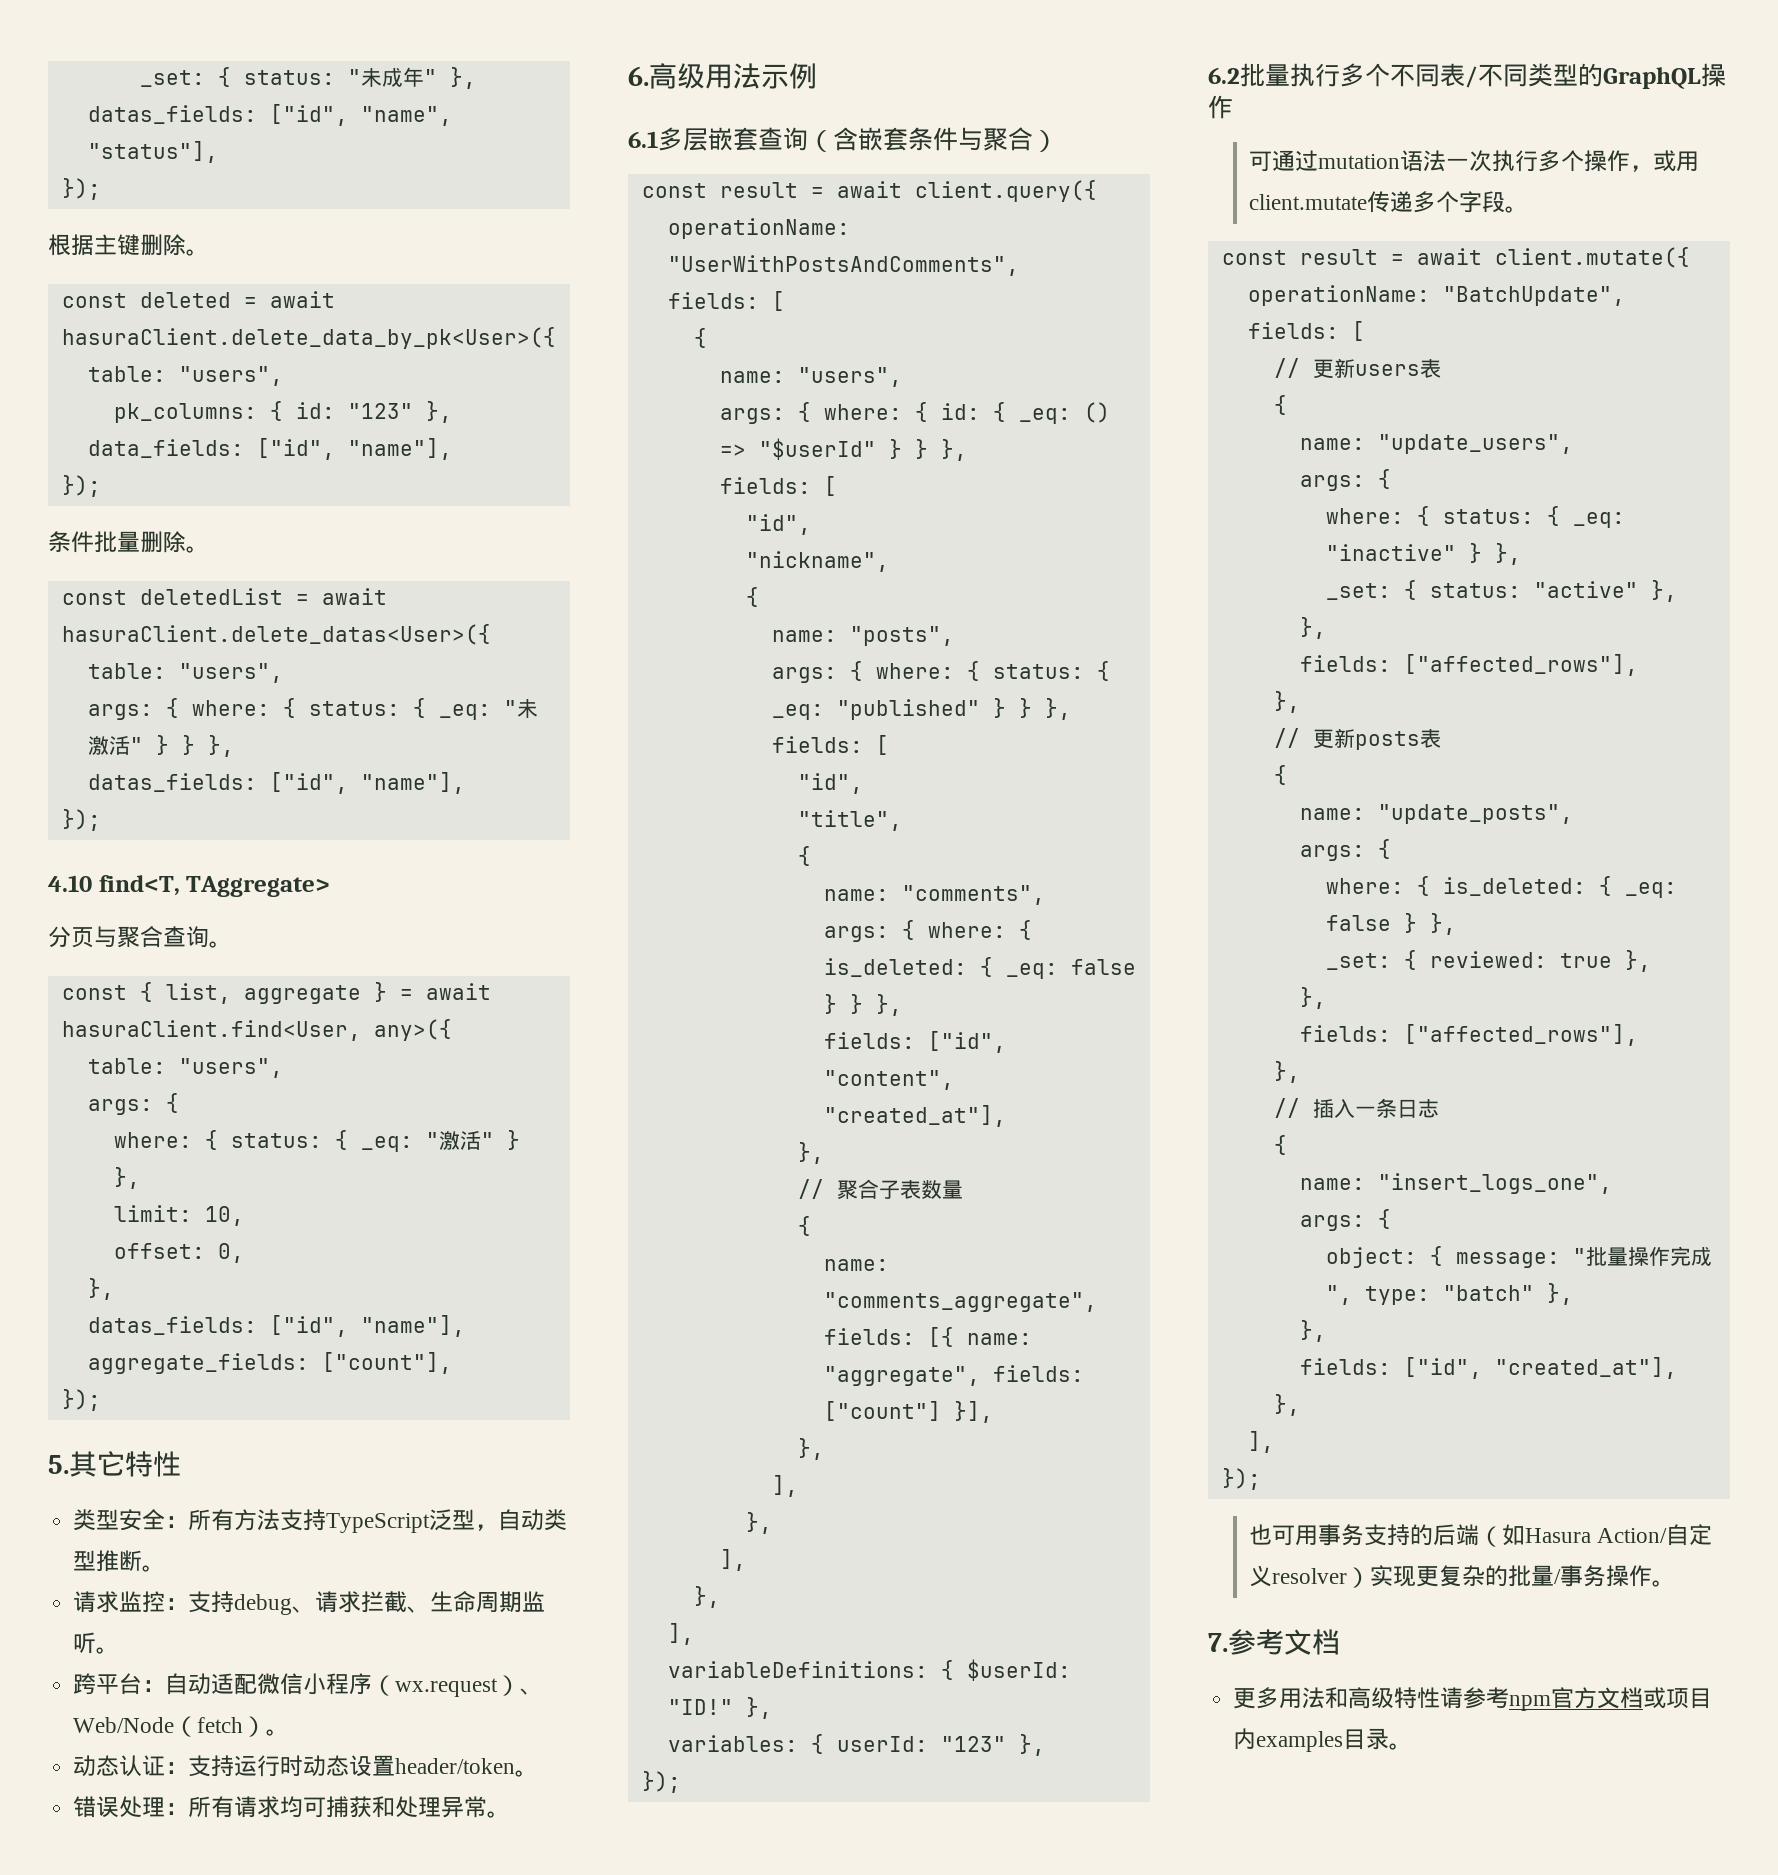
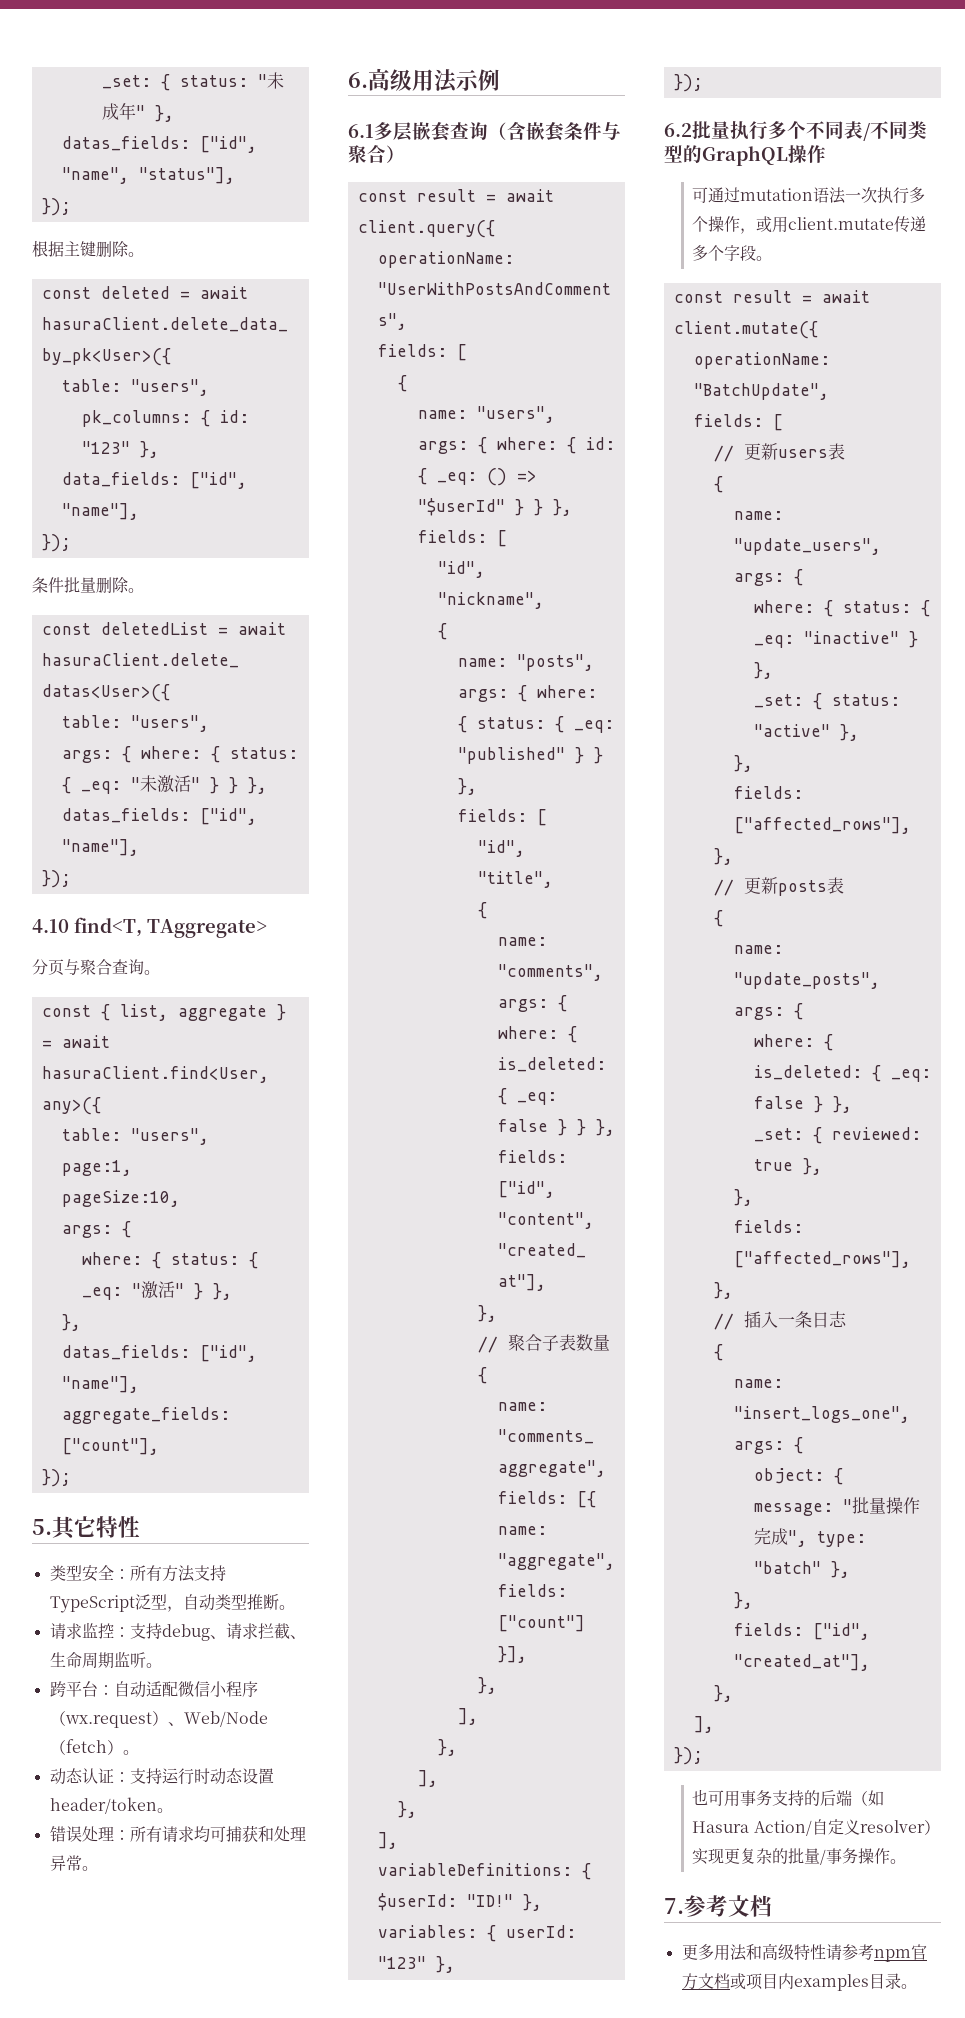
+ page:1,
+ pageSize:10,
- limit: 10,
- offset: 0,

